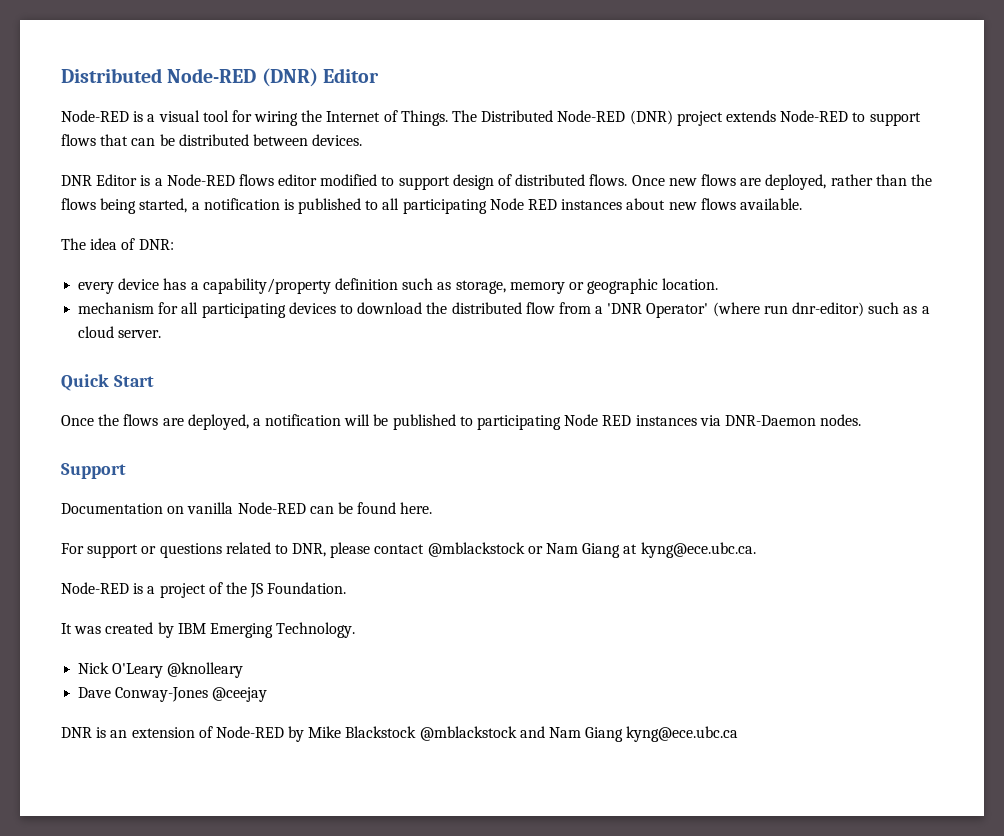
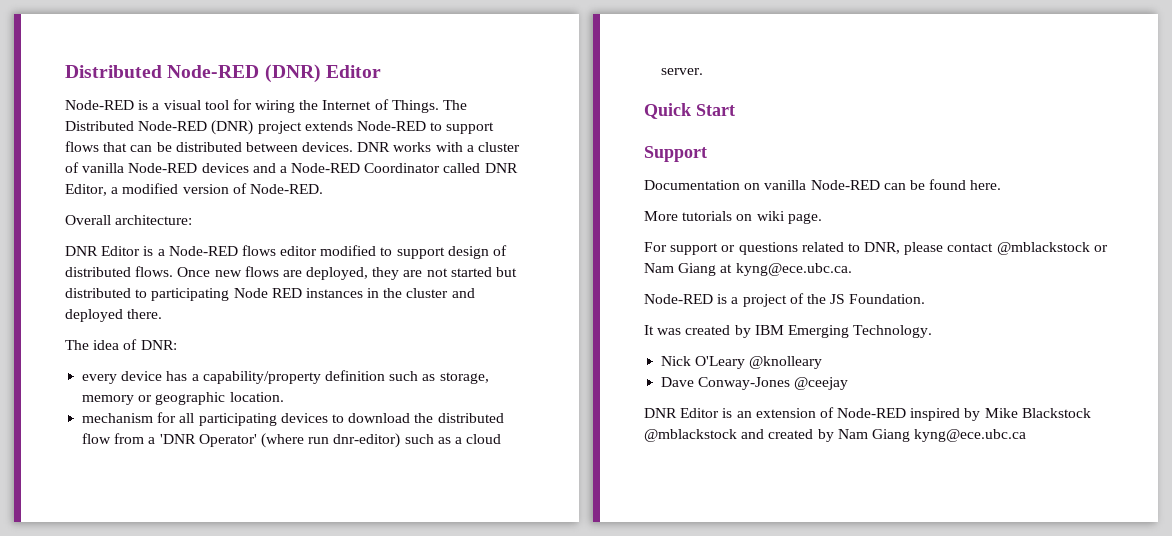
+ DNR works with a cluster of vanilla Node-RED devices and a Node-RED Coordinator called DNR Editor, a modified version of Node-RED.
+ Overall architecture:
- Once new flows are deployed, rather than the flows being started, a notification is published to all participating Node RED instances about new flows available.
+ Once new flows are deployed, they are not started but distributed to participating Node RED instances in the cluster and deployed there.
- Once the flows are deployed, a notification will be published to participating Node RED instances via DNR-Daemon nodes.
+ More tutorials on wiki page.
- DNR is an extension of Node-RED by Mike Blackstock @mblackstock and Nam Giang kyng@ece.ubc.ca
+ DNR Editor is an extension of Node-RED inspired by Mike Blackstock @mblackstock and created by Nam Giang kyng@ece.ubc.ca

